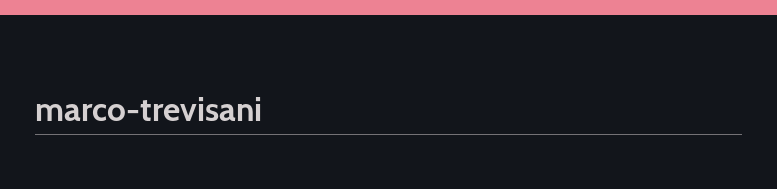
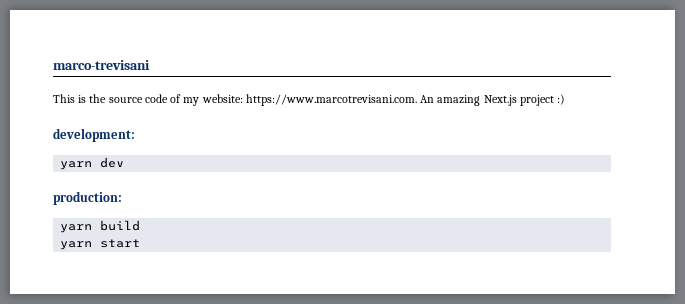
+ This is the source code of my website: https://www.marcotrevisani.com. An amazing Next.js project :)
+ development:
+ yarn dev
+ production:
+ yarn build
+ yarn start

